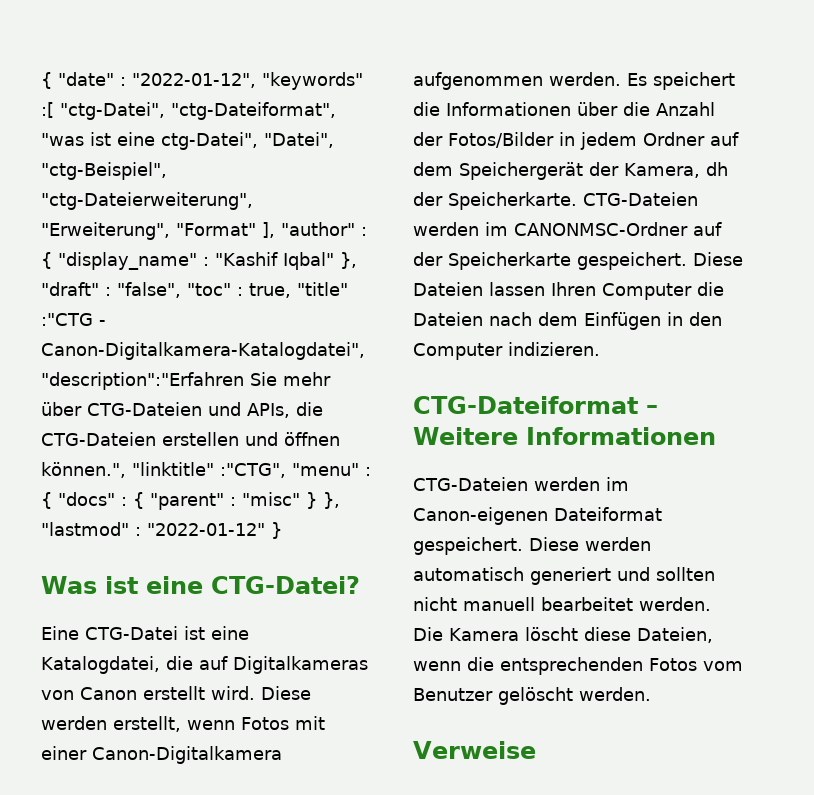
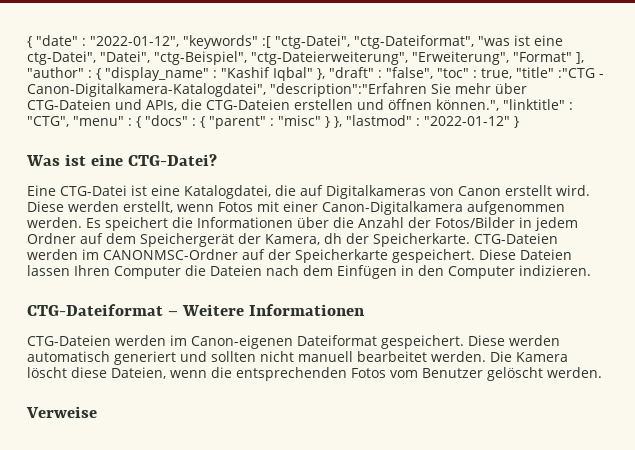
- true, "title" :"CTG - Canon-Digitalkamera-Katalogdatei", "description":"Erfahren Sie mehr über CTG-Dateien und APIs, die CTG-Dateien erstellen und öffnen können.", "linktitle" :"CTG", "menu" :
+ true, "title" :"CTG - Canon-Digitalkamera-Katalogdatei", "description":"Erfahren Sie mehr über CTG-Dateien und APIs, die CTG-Dateien erstellen und öffnen können.", "linktitle" : "CTG", "menu" :

